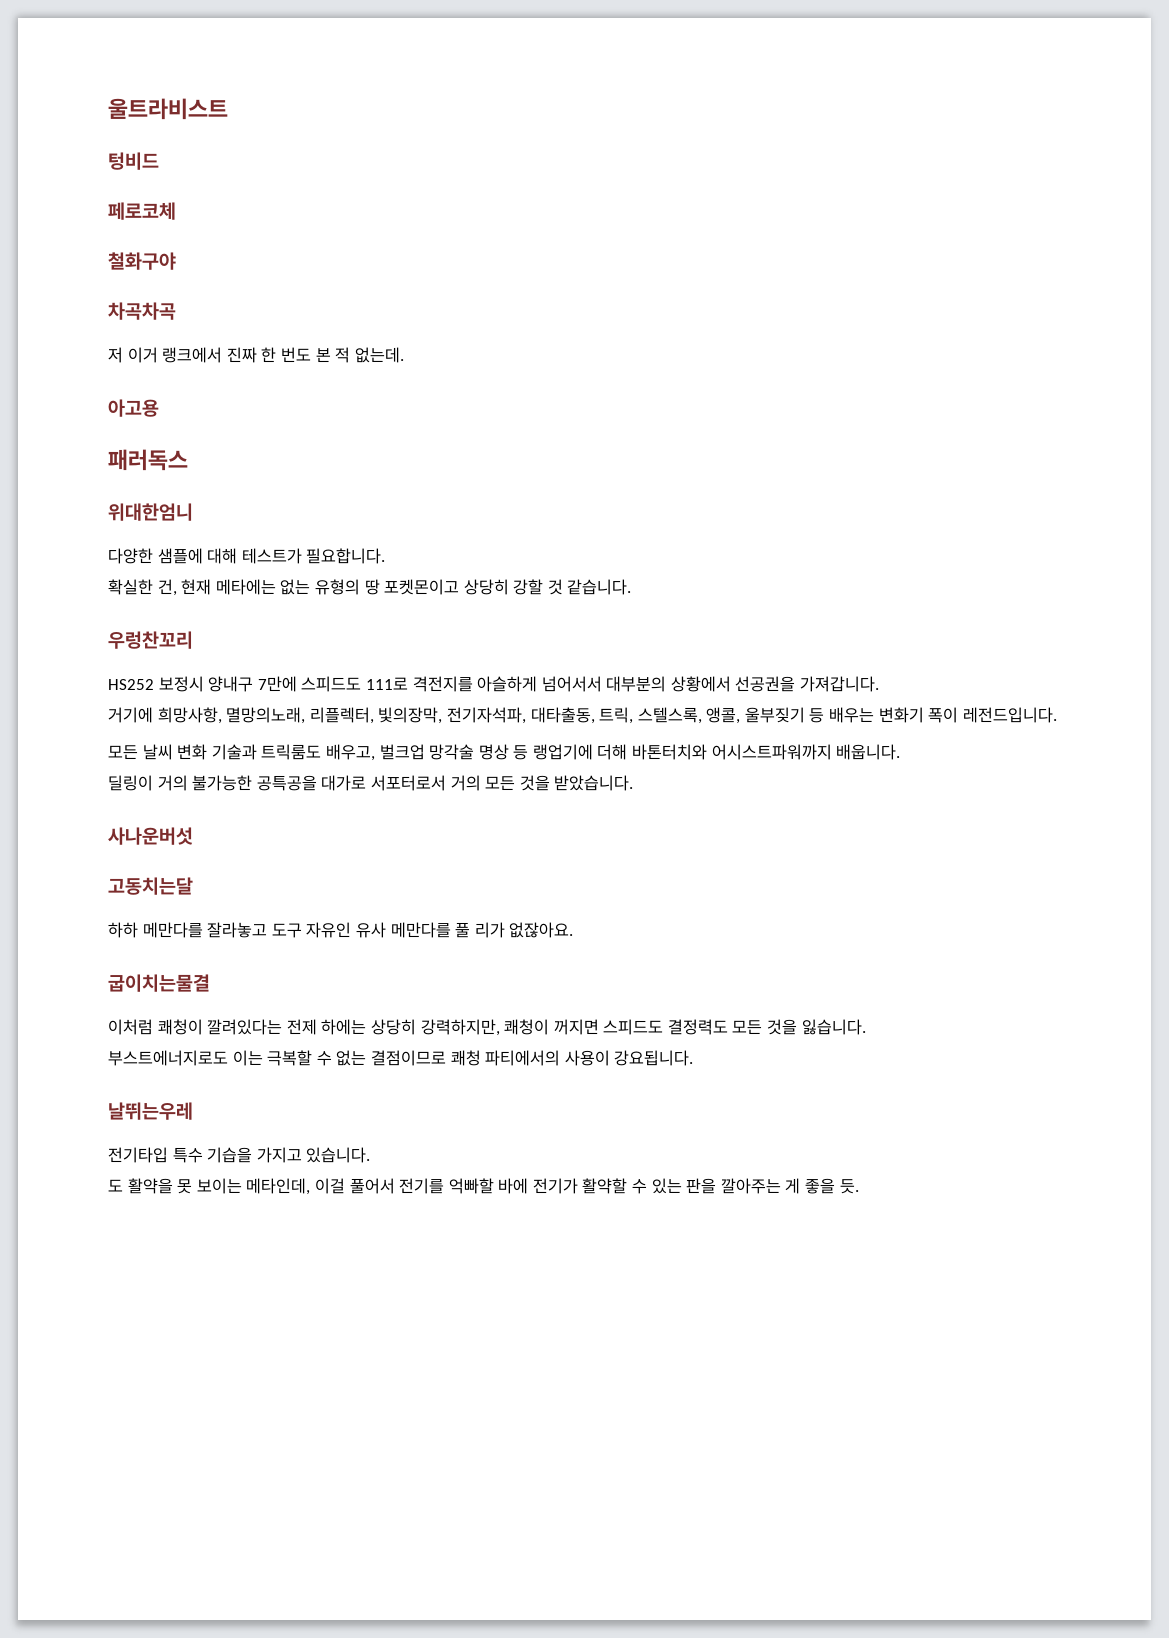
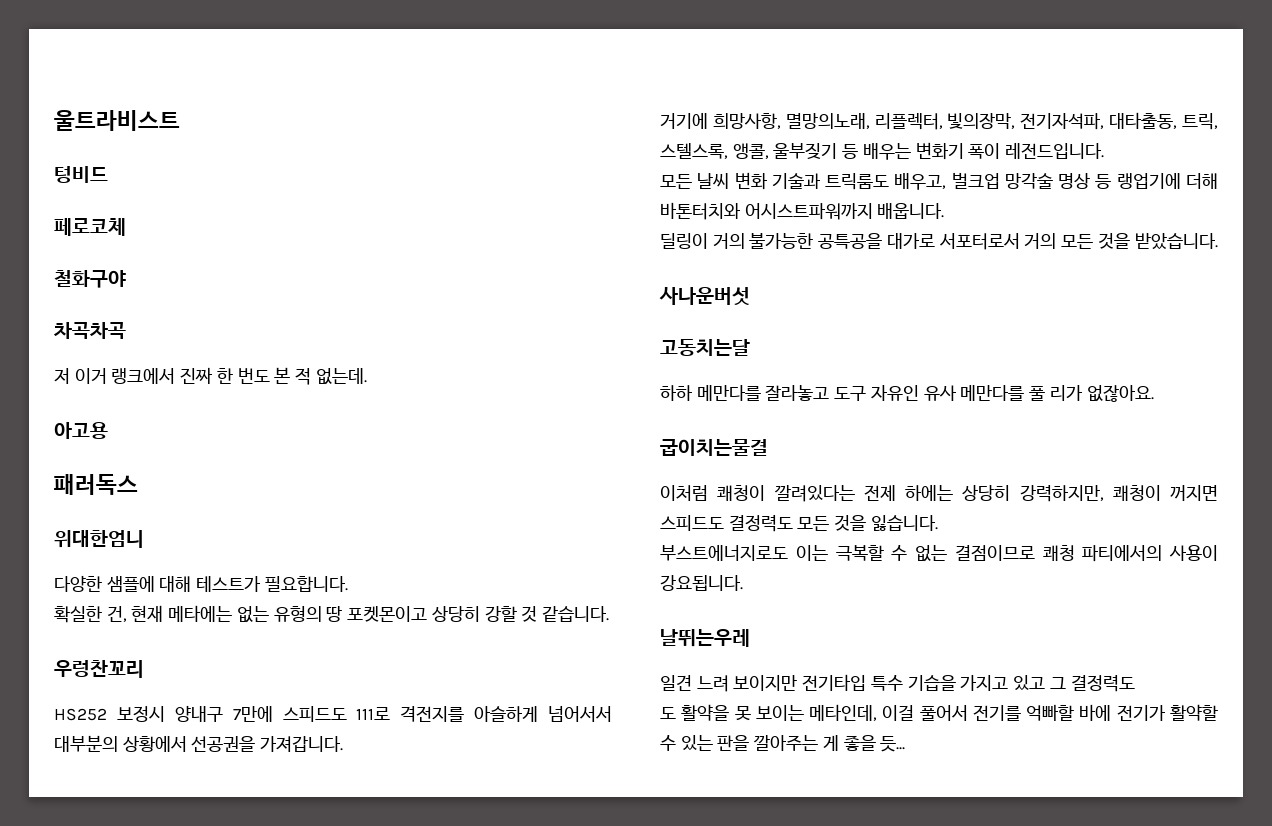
- 전기타입 특수 기습을 가지고 있습니다.
+ 일견 느려 보이지만 전기타입 특수 기습을 가지고 있고 그 결정력도
- 도 활약을 못 보이는 메타인데, 이걸 풀어서 전기를 억빠할 바에 전기가 활약할 수 있는 판을 깔아주는 게 좋을 듯.
+ 도 활약을 못 보이는 메타인데, 이걸 풀어서 전기를 억빠할 바에 전기가 활약할 수 있는 판을 깔아주는 게 좋을 듯...

